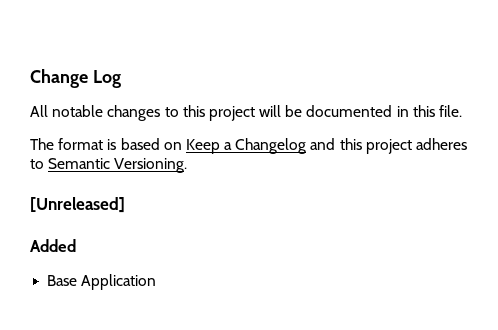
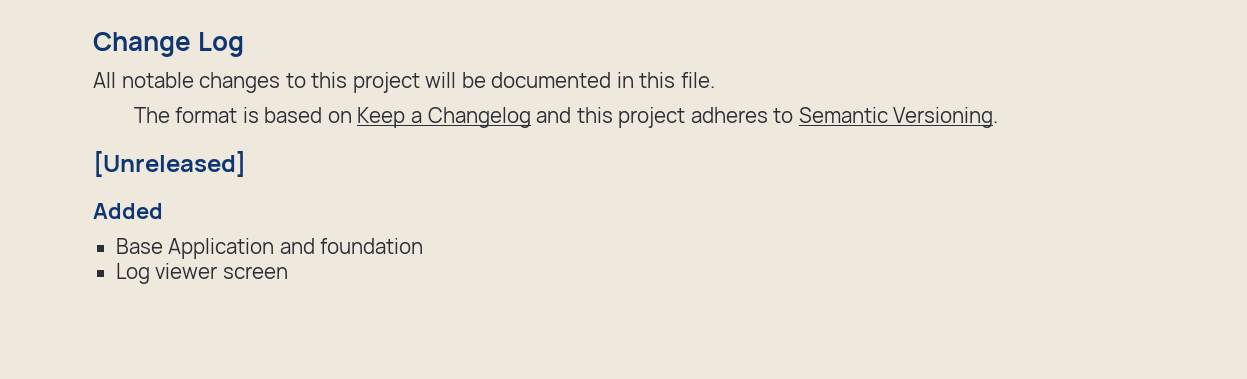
- Base Application
+ Base Application and foundation
+ Log viewer screen

